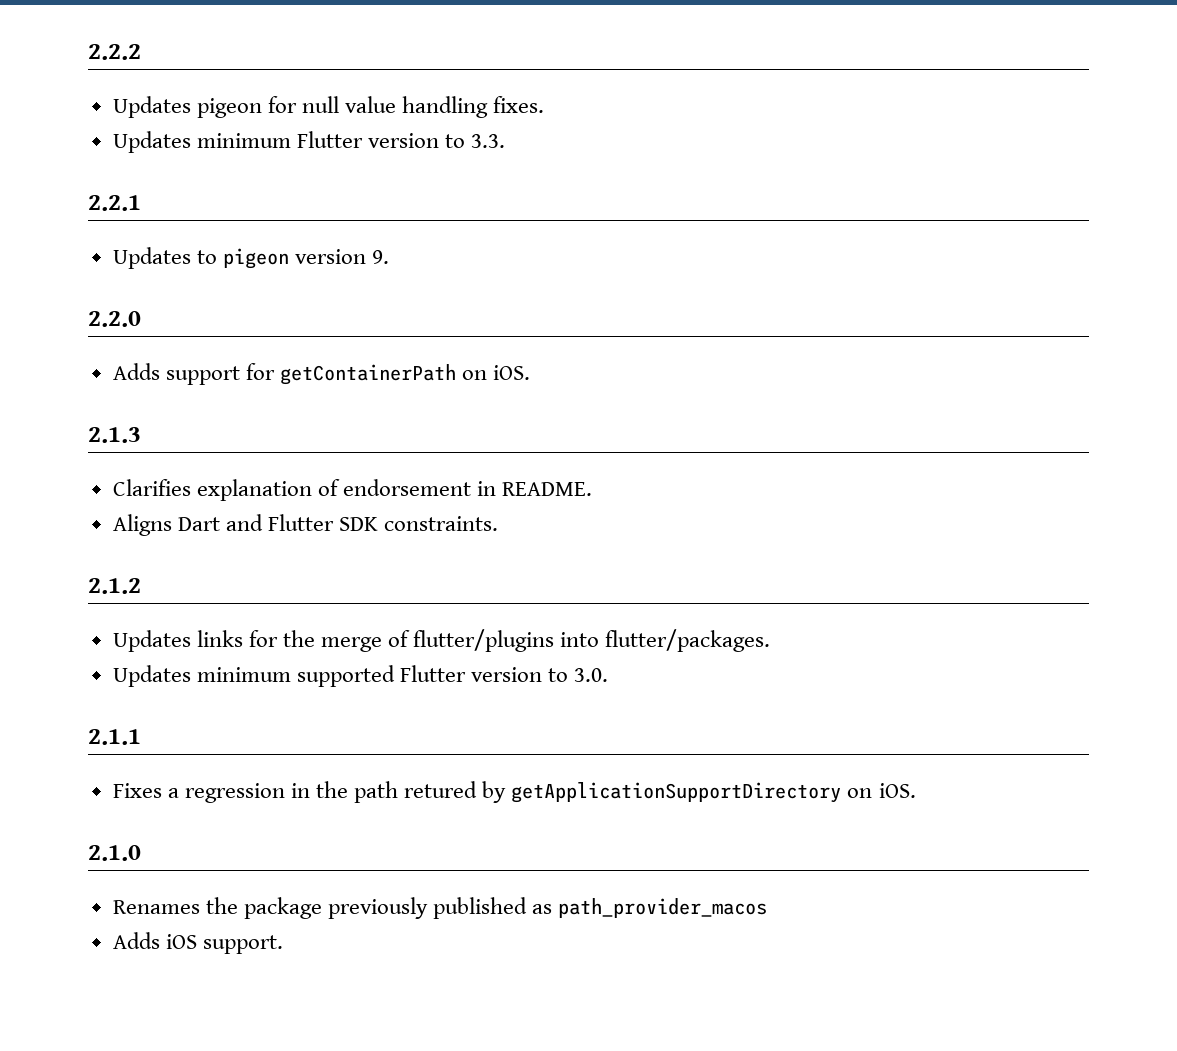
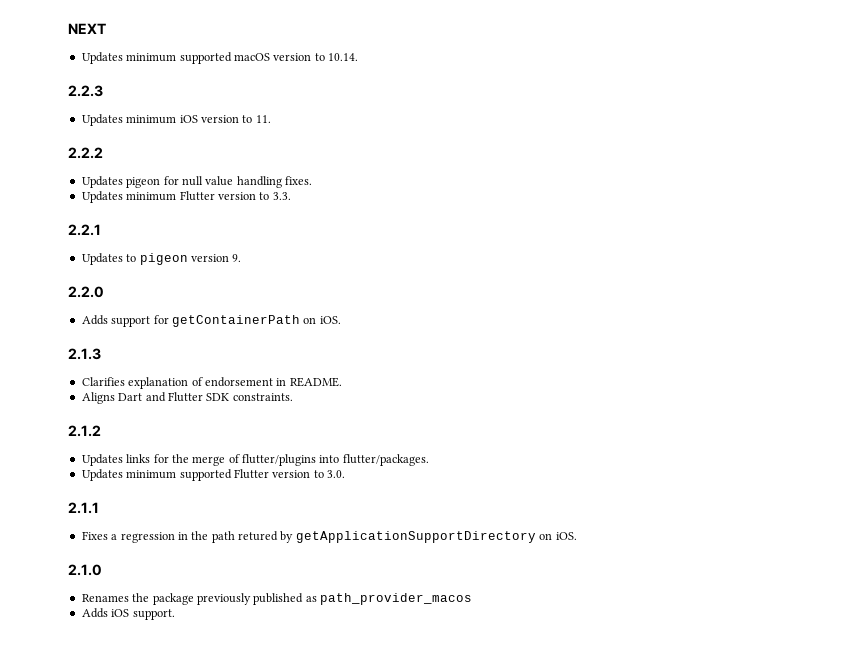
+ NEXT
+ Updates minimum supported macOS version to 10.14.
+ 2.2.3
+ Updates minimum iOS version to 11.

